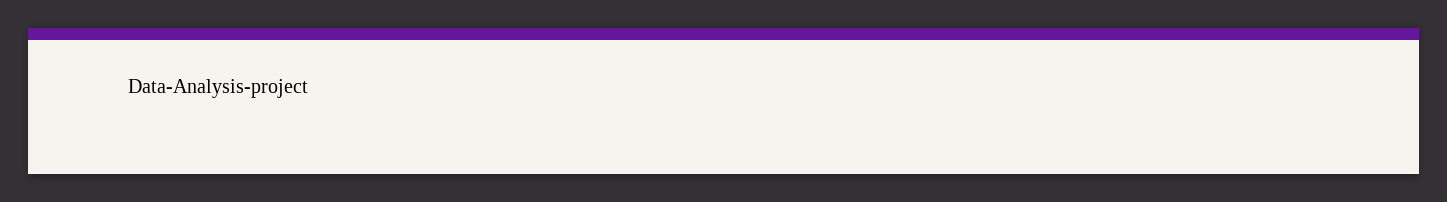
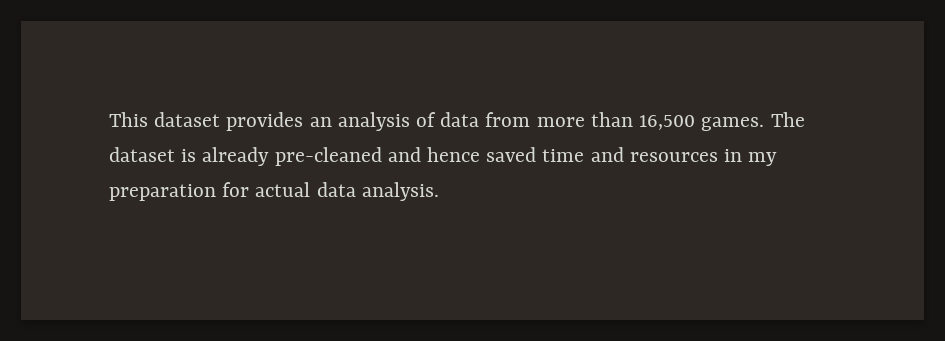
- Data-Analysis-project
+ This dataset provides an analysis of data from more than 16,500 games. The dataset is already pre-cleaned and hence saved time and resources in my preparation for actual data analysis.

